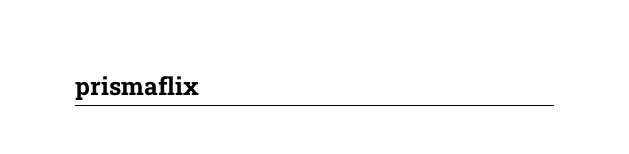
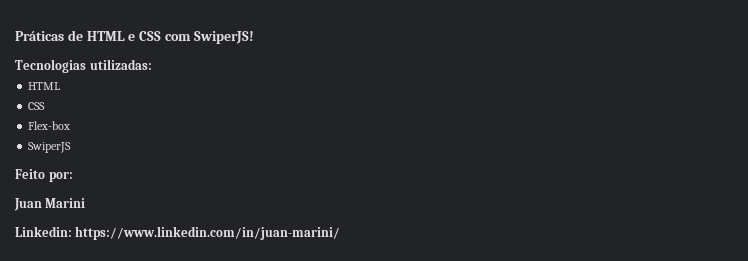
- prismaflix
+ Práticas de HTML e CSS com SwiperJS!
+ Tecnologias utilizadas:
+ HTML
+ CSS
+ Flex-box
+ SwiperJS
+ Feito por:
+ Juan Marini
+ Linkedin: https://www.linkedin.com/in/juan-marini/

